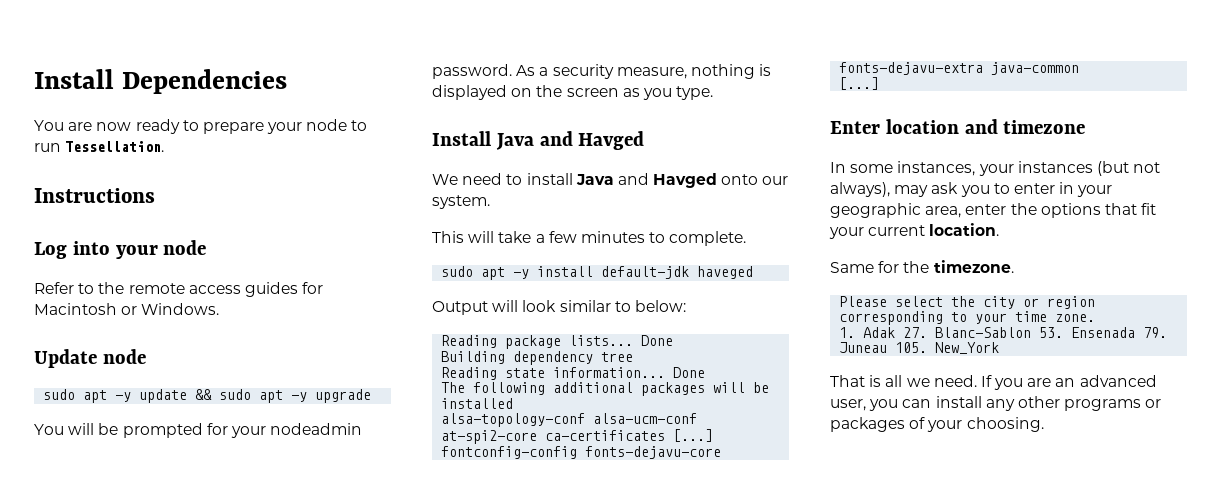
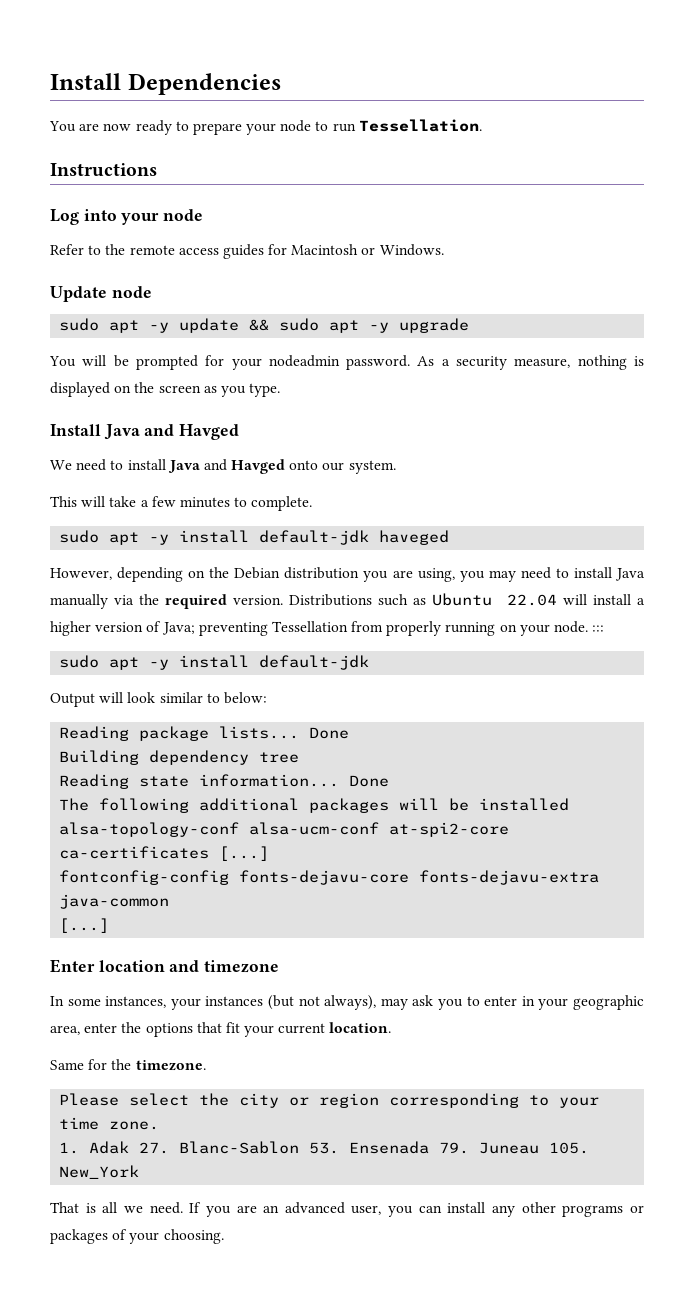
+ However, depending on the Debian distribution you are using, you may need to install Java manually via the required version. Distributions such as Ubuntu 22.04 will install a higher version of Java; preventing Tessellation from properly running on your node. :::
+ sudo apt -y install default-jdk

